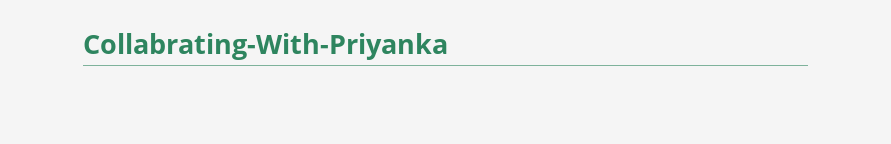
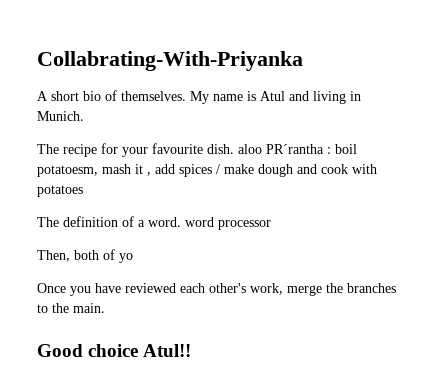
+ A short bio of themselves. My name is Atul and living in Munich.
+ The recipe for your favourite dish. aloo PR´rantha : boil potatoesm, mash it , add spices / make dough and cook with potatoes
+ The definition of a word. word processor
+ Then, both of yo
+ Once you have reviewed each other's work, merge the branches to the main.
+ Good choice Atul!!

